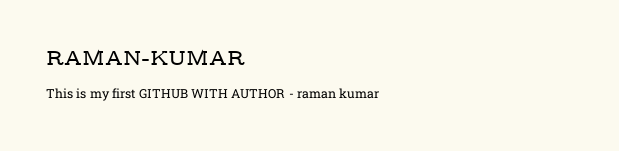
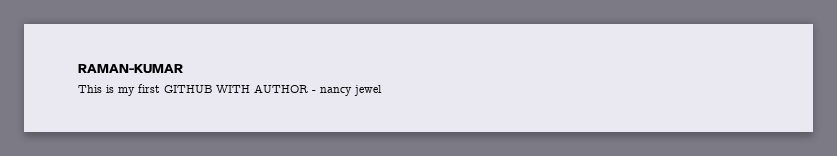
- This is my first GITHUB WITH AUTHOR - raman kumar
+ This is my first GITHUB WITH AUTHOR - nancy jewel

